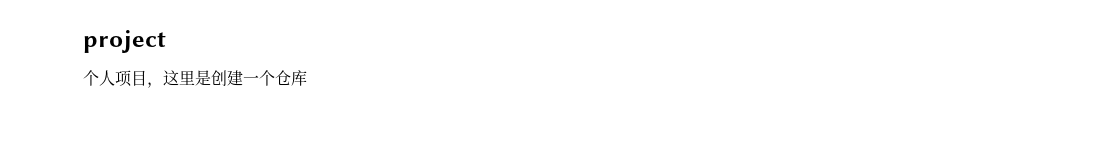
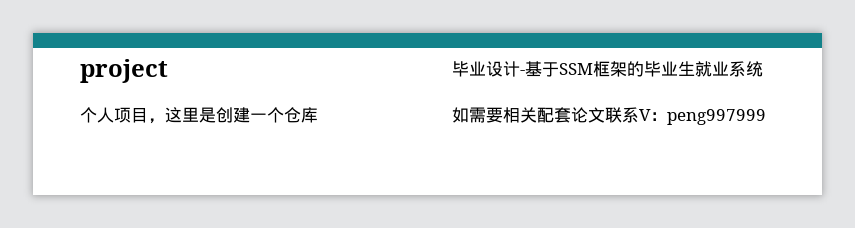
+ 毕业设计-基于SSM框架的毕业生就业系统
+ 如需要相关配套论文联系V：peng997999

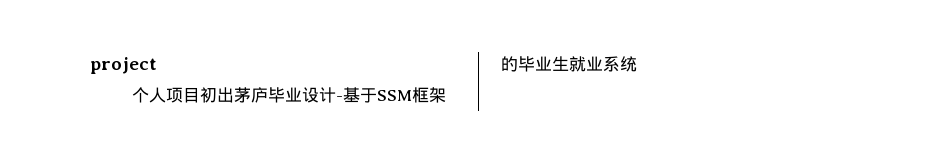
- 个人项目，这里是创建一个仓库
- 毕业设计-基于SSM框架的毕业生就业系统
+ 个人项目初出茅庐毕业设计-基于SSM框架的毕业生就业系统
- 如需要相关配套论文联系V：peng997999

